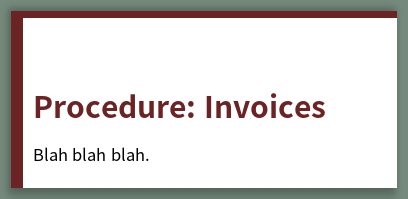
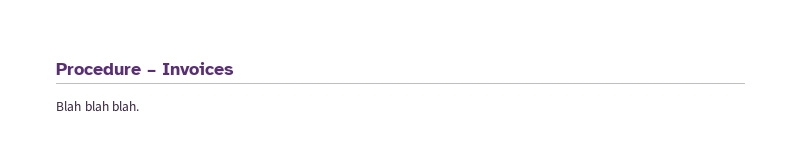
- Procedure: Invoices
+ Procedure – Invoices

